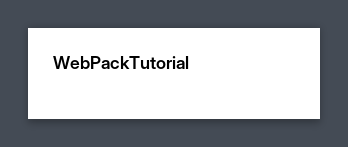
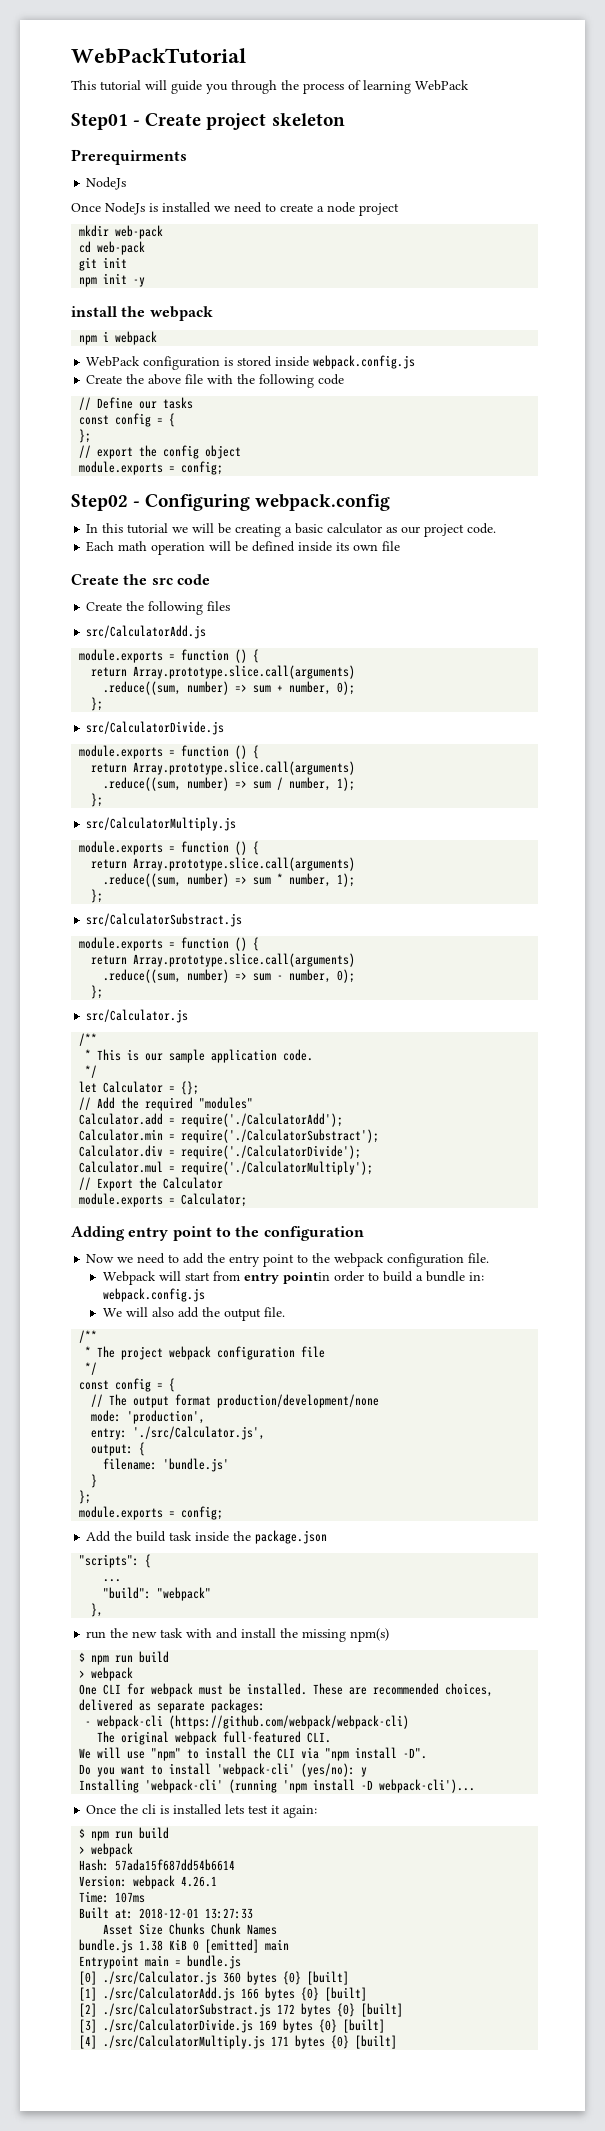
+ This tutorial will guide you through the process of learning WebPack
+ Step01 - Create project skeleton
+ Prerequirments
+ NodeJs
+ Once NodeJs is installed we need to create a node project
+ mkdir web-pack
+ cd web-pack
+ git init
+ npm init -y
+ install the webpack
+ npm i webpack
+ WebPack configuration is stored inside webpack.config.js
+ Create the above file with the following code
+ // Define our tasks
+ const config = {
+ };
+ // export the config object
+ module.exports = config;
+ Step02 - Configuring webpack.config
+ In this tutorial we will be creating a basic calculator as our project code.
+ Each math operation will be defined inside its own file
+ Create the src code
+ Create the following files
+ src/CalculatorAdd.js
+ module.exports = function () {
+ return Array.prototype.slice.call(arguments)
+ .reduce((sum, number) => sum + number, 0);
+ };
+ src/CalculatorDivide.js
+ module.exports = function () {
+ return Array.prototype.slice.call(arguments)
+ .reduce((sum, number) => sum / number, 1);
+ };
+ src/CalculatorMultiply.js
+ module.exports = function () {
+ return Array.prototype.slice.call(arguments)
+ .reduce((sum, number) => sum * number, 1);
+ };
+ src/CalculatorSubstract.js
+ module.exports = function () {
+ return Array.prototype.slice.call(arguments)
+ .reduce((sum, number) => sum - number, 0);
+ };
+ src/Calculator.js
+ /**
+ * This is our sample application code.
+ */
+ let Calculator = {};
+ // Add the required "modules"
+ Calculator.add = require('./CalculatorAdd');
+ Calculator.min = require('./CalculatorSubstract');
+ Calculator.div = require('./CalculatorDivide');
+ Calculator.mul = require('./CalculatorMultiply');
+ // Export the Calculator
+ module.exports = Calculator;
+ Adding entry point to the configuration
+ Now we need to add the entry point to the webpack configuration file.
+ Webpack will start from entry pointin order to build a bundle in: webpack.config.js
+ We will also add the output file.
+ /**
+ * The project webpack configuration file
+ */
+ const config = {
+ // The output format production/development/none
+ mode: 'production',
+ entry: './src/Calculator.js',
+ output: {
+ filename: 'bundle.js'
+ }
+ };
+ module.exports = config;
+ Add the build task inside the package.json
+ "scripts": {
+ ...
+ "build": "webpack"
+ },
+ run the new task with and install the missing npm(s)
+ $ npm run build
+ > webpack
+ One CLI for webpack must be installed. These are recommended choices, delivered as separate packages:
+ - webpack-cli (https://github.com/webpack/webpack-cli)
+ The original webpack full-featured CLI.
+ We will use "npm" to install the CLI via "npm install -D".
+ Do you want to install 'webpack-cli' (yes/no): y
+ Installing 'webpack-cli' (running 'npm install -D webpack-cli')...
+ Once the cli is installed lets test it again:
+ $ npm run build
+ > webpack
+ Hash: 57ada15f687dd54b6614
+ Version: webpack 4.26.1
+ Time: 107ms
+ Built at: 2018-12-01 13:27:33
+ Asset Size Chunks Chunk Names
+ bundle.js 1.38 KiB 0 [emitted] main
+ Entrypoint main = bundle.js
+ [0] ./src/Calculator.js 360 bytes {0} [built]
+ [1] ./src/CalculatorAdd.js 166 bytes {0} [built]
+ [2] ./src/CalculatorSubstract.js 172 bytes {0} [built]
+ [3] ./src/CalculatorDivide.js 169 bytes {0} [built]
+ [4] ./src/CalculatorMultiply.js 171 bytes {0} [built]

